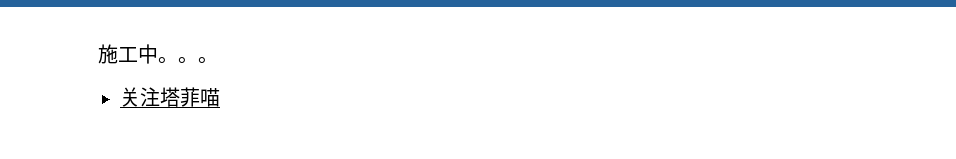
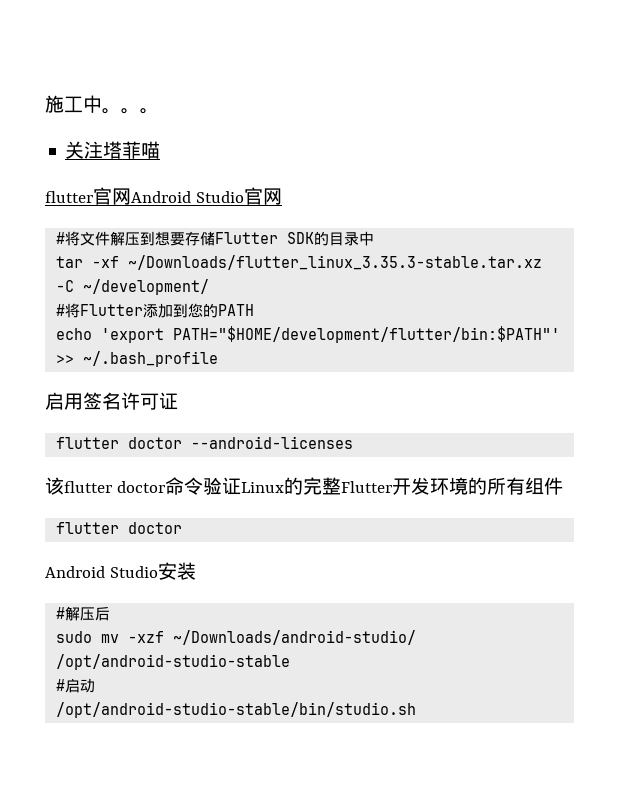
+ flutter官网Android Studio官网
+ #将文件解压到想要存储Flutter SDK的目录中
+ tar -xf ~/Downloads/flutter_linux_3.35.3-stable.tar.xz -C ~/development/
+ #将Flutter添加到您的PATH
+ echo 'export PATH="$HOME/development/flutter/bin:$PATH"' >> ~/.bash_profile
+ 启用签名许可证
+ flutter doctor --android-licenses
+ 该flutter doctor命令验证Linux的完整Flutter开发环境的所有组件
+ flutter doctor
+ Android Studio安装
+ #解压后
+ sudo mv -xzf ~/Downloads/android-studio/ /opt/android-studio-stable
+ #启动
+ /opt/android-studio-stable/bin/studio.sh

